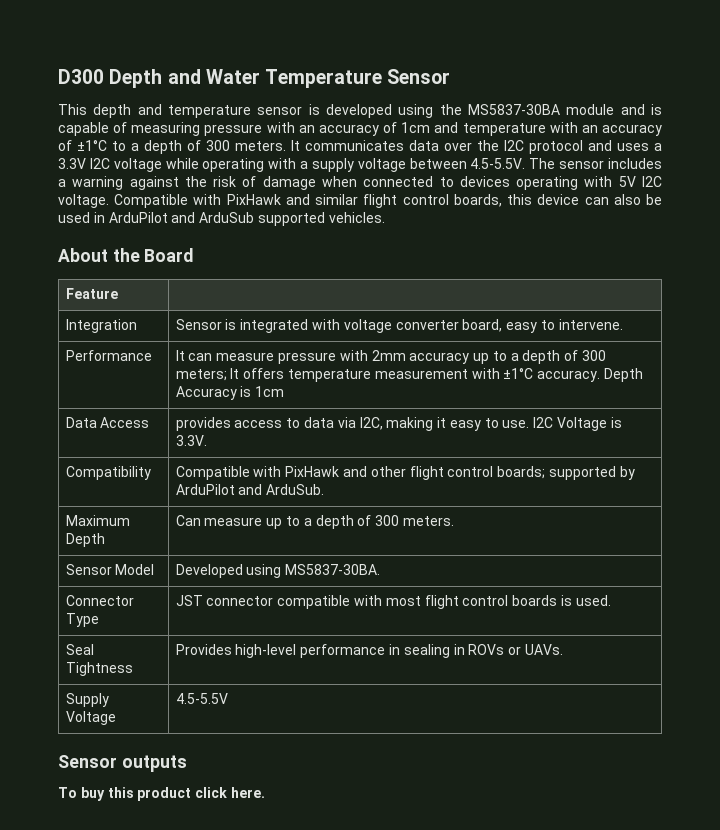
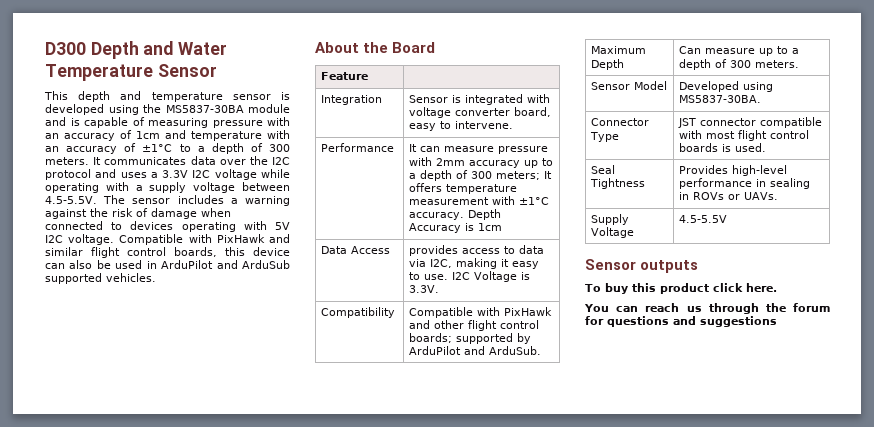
+ You can reach us through the forum for questions and suggestions

